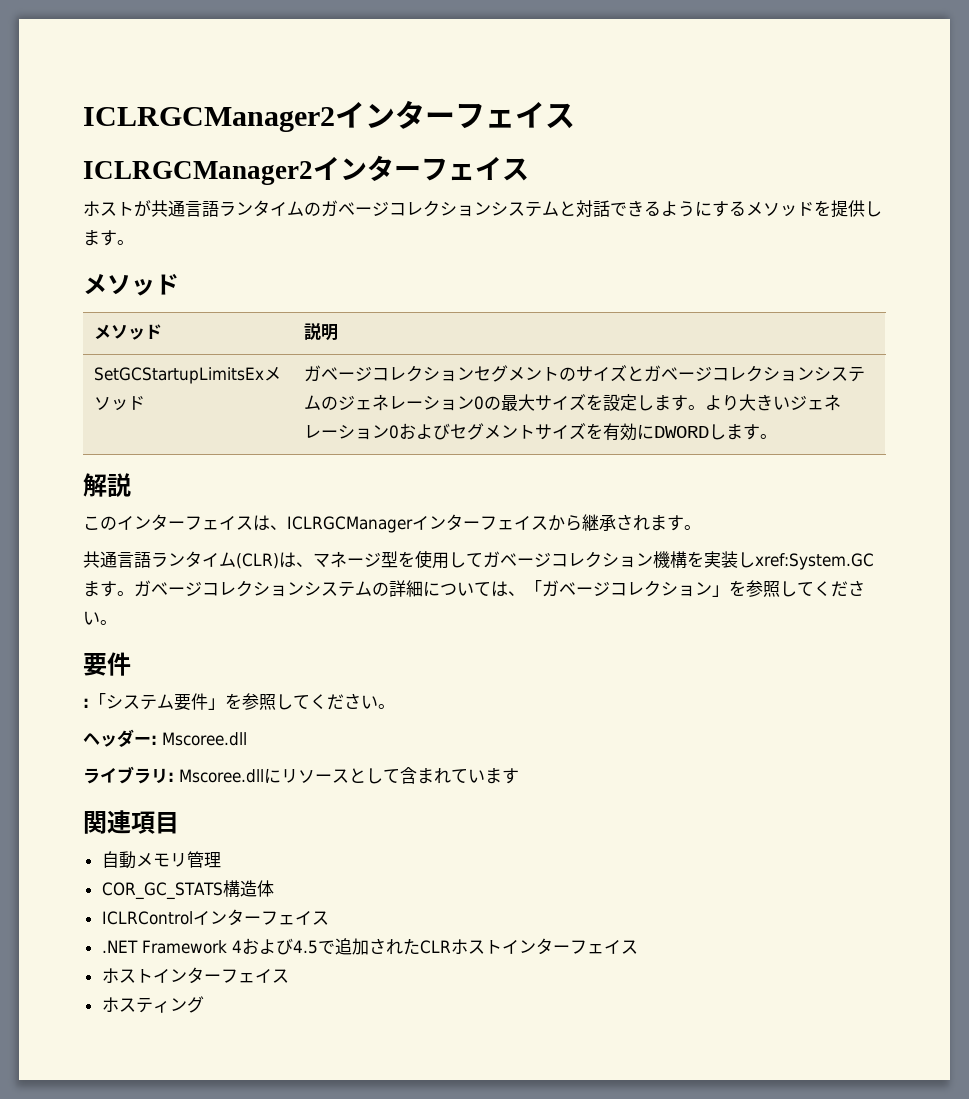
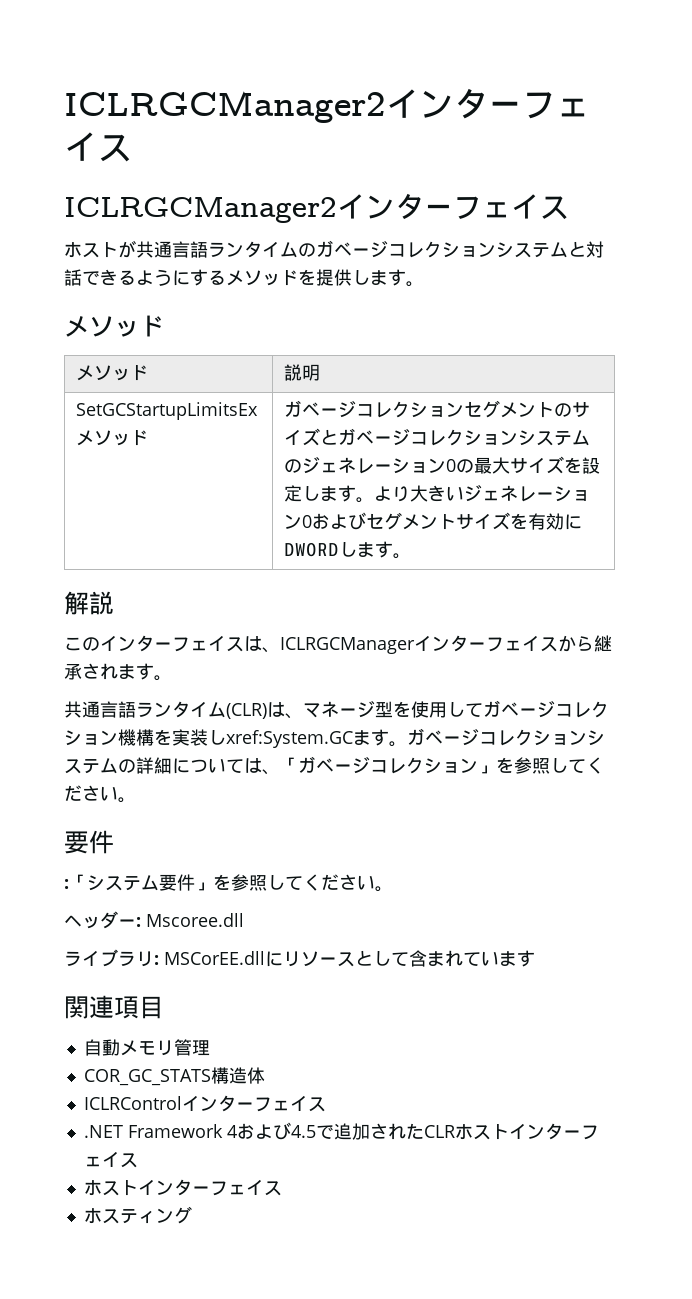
- ライブラリ: Mscoree.dllにリソースとして含まれています
+ ライブラリ: MSCorEE.dllにリソースとして含まれています

